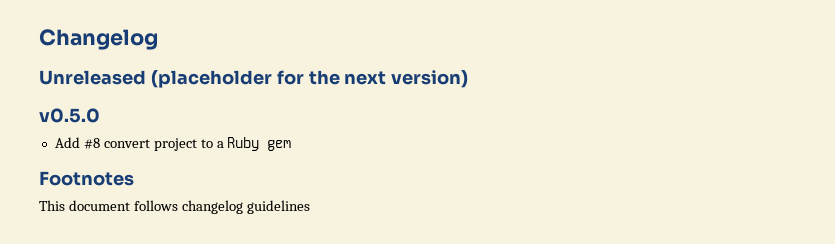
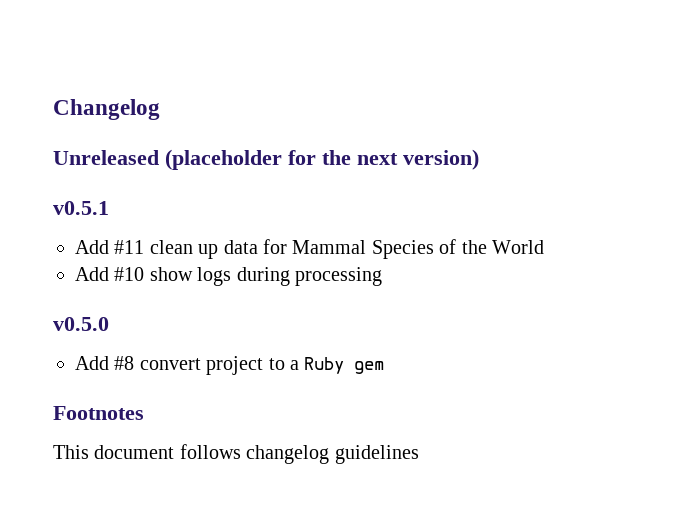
+ v0.5.1
+ Add #11 clean up data for Mammal Species of the World
+ Add #10 show logs during processing

